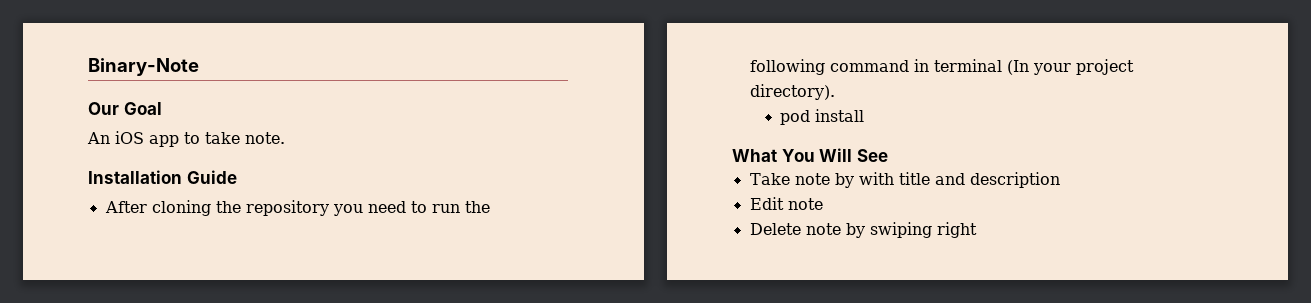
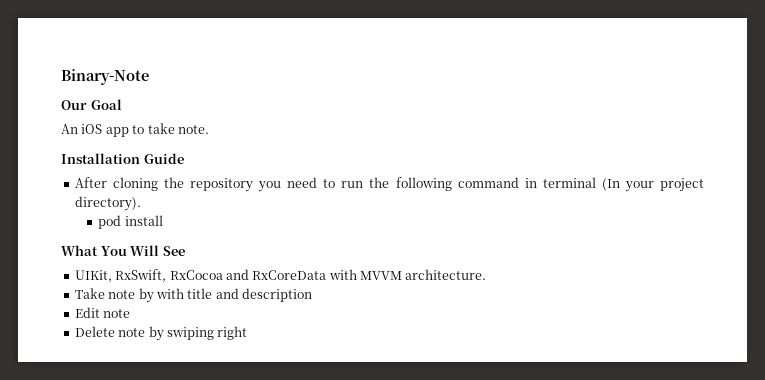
+ UIKit, RxSwift, RxCocoa and RxCoreData with MVVM architecture.

